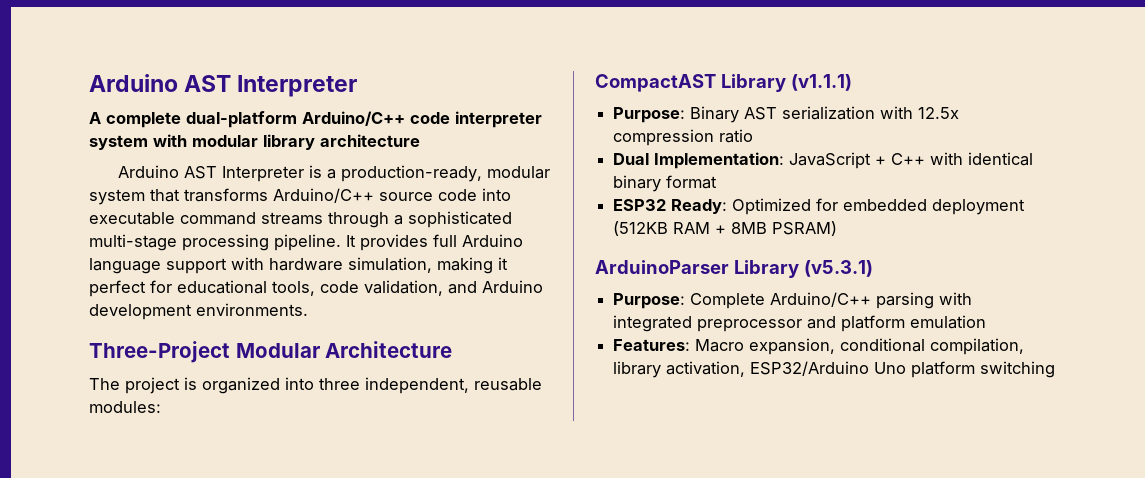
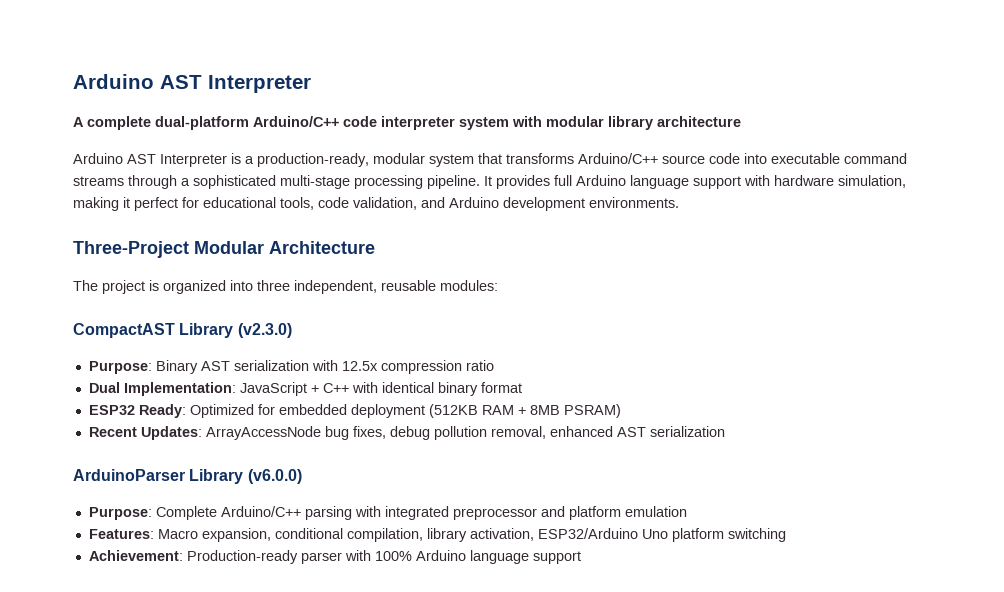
- CompactAST Library (v1.1.1)
+ CompactAST Library (v2.3.0)
+ Recent Updates: ArrayAccessNode bug fixes, debug pollution removal, enhanced AST serialization
- ArduinoParser Library (v5.3.1)
+ ArduinoParser Library (v6.0.0)
+ Achievement: Production-ready parser with 100% Arduino language support

